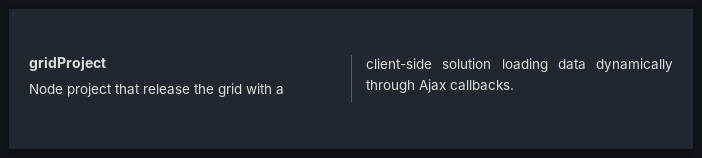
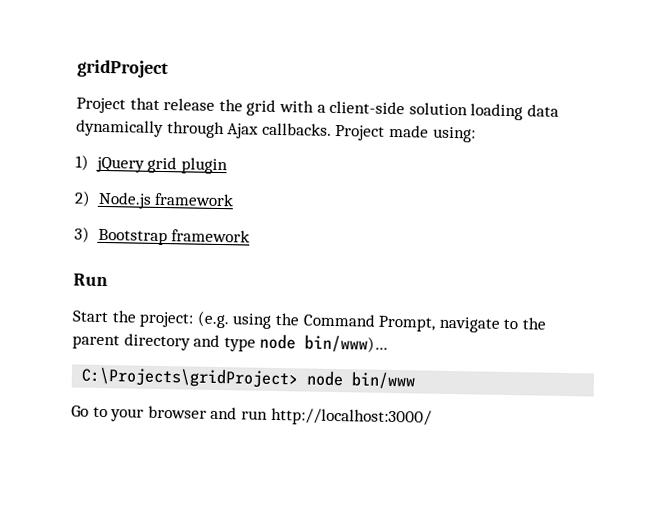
- Node project that release the grid with a client-side solution loading data dynamically through Ajax callbacks.
+ Project that release the grid with a client-side solution loading data dynamically through Ajax callbacks.
+ Project made using:
+ 1) jQuery grid plugin
+ 2) Node.js framework
+ 3) Bootstrap framework
+ Run
+ Start the project: (e.g. using the Command Prompt, navigate to the parent directory and type node bin/www)…
+ C:\Projects\gridProject> node bin/www
+ Go to your browser and run http://localhost:3000/

